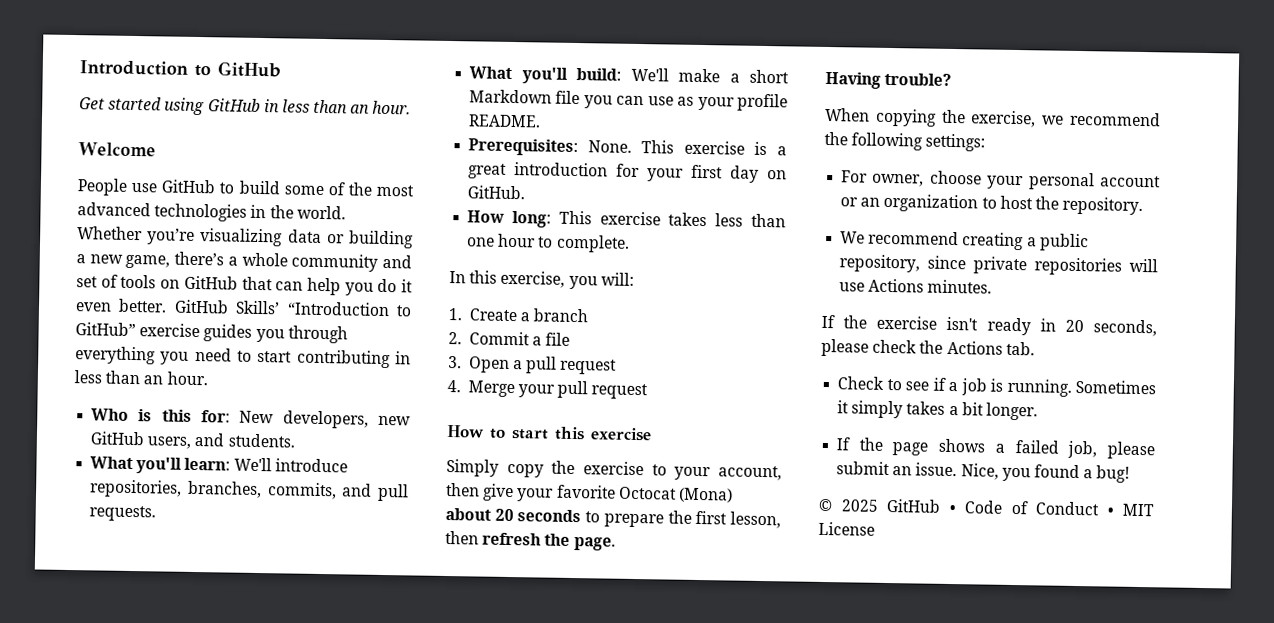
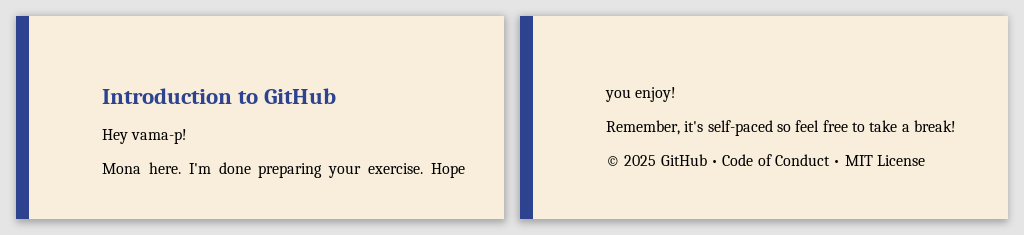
- Get started using GitHub in less than an hour.
- Welcome
- People use GitHub to build some of the most advanced technologies in the world. Whether you’re visualizing data or building a new game, there’s a whole community and set of tools on GitHub that can help you do it even better. GitHub Skills’ “Introduction to GitHub” exercise guides you through everything you need to start contributing in less than an hour.
- Who is this for: New developers, new GitHub users, and students.
- What you'll learn: We'll introduce repositories, branches, commits, and pull requests.
- What you'll build: We'll make a short Markdown file you can use as your profile README.
- Prerequisites: None. This exercise is a great introduction for your first day on GitHub.
- How long: This exercise takes less than one hour to complete.
- In this exercise, you will:
- 1. Create a branch
- 2. Commit a file
- 3. Open a pull request
- 4. Merge your pull request
- How to start this exercise
- Simply copy the exercise to your account, then give your favorite Octocat (Mona) about 20 seconds to prepare the first lesson, then refresh the page.
- Having trouble?
- When copying the exercise, we recommend the following settings:
- For owner, choose your personal account or an organization to host the repository.
- We recommend creating a public repository, since private repositories will use Actions minutes.
- If the exercise isn't ready in 20 seconds, please check the Actions tab.
- Check to see if a job is running. Sometimes it simply takes a bit longer.
- If the page shows a failed job, please submit an issue. Nice, you found a bug!
+ Hey vama-p!
+ Mona here. I'm done preparing your exercise. Hope you enjoy!
+ Remember, it's self-paced so feel free to take a break!

